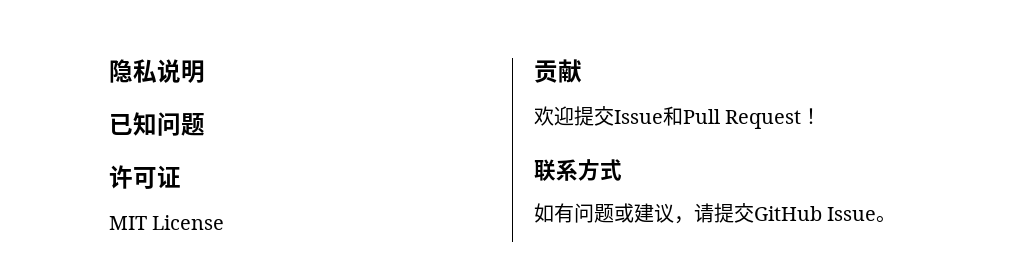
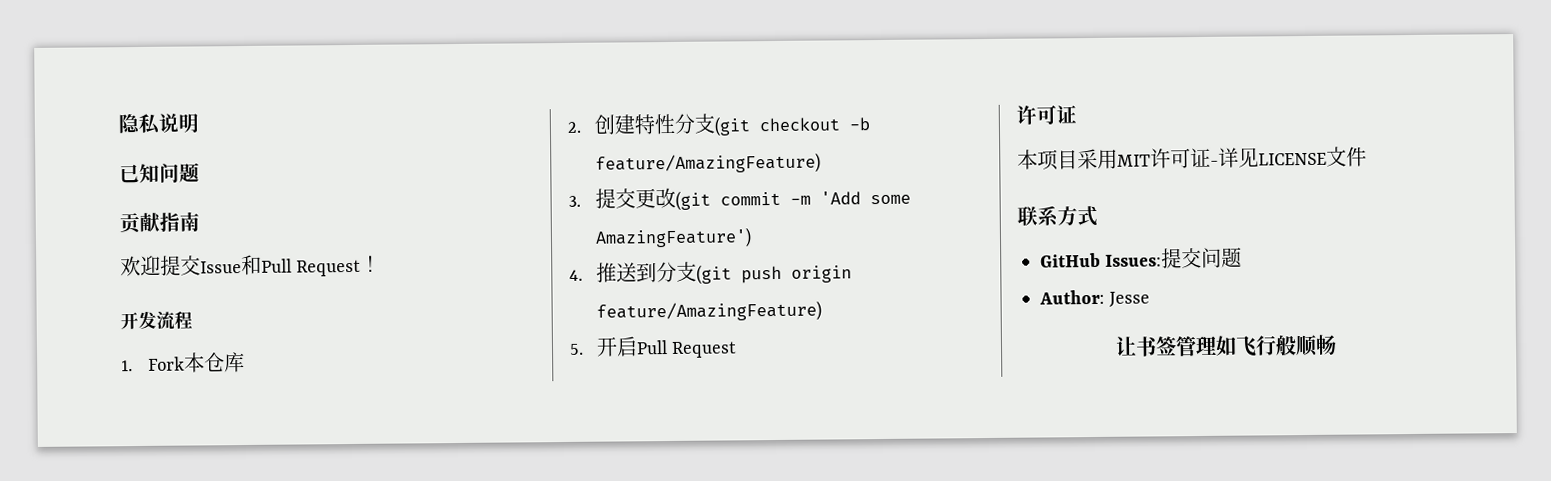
- 许可证
- MIT License
- 贡献
+ 贡献指南
+ 开发流程
+ 1. Fork本仓库
+ 2.创建特性分支(git checkout -b feature/AmazingFeature)
+ 3.提交更改(git commit -m 'Add some AmazingFeature')
+ 4.推送到分支(git push origin feature/AmazingFeature)
+ 5.开启Pull Request
+ 许可证
+ 本项目采用MIT许可证-详见LICENSE文件
  联系方式
- 如有问题或建议，请提交GitHub Issue。
+ GitHub Issues:提交问题
+ Author: Jesse
+ 让书签管理如飞行般顺畅

